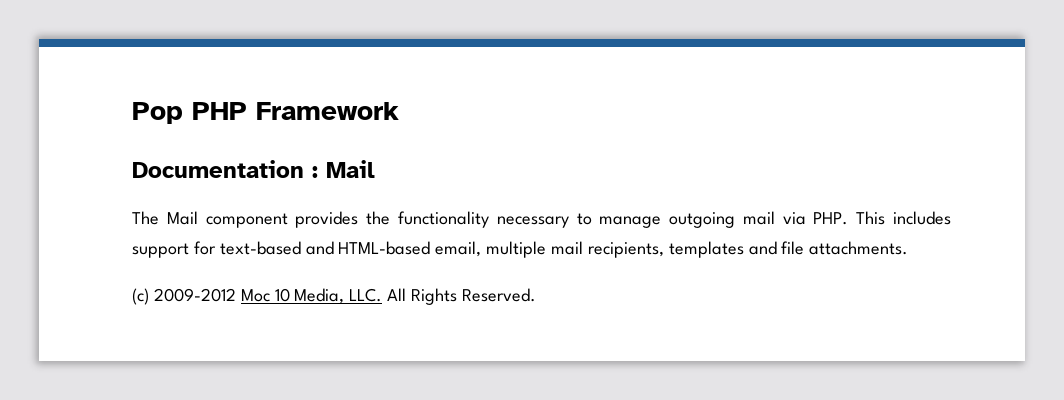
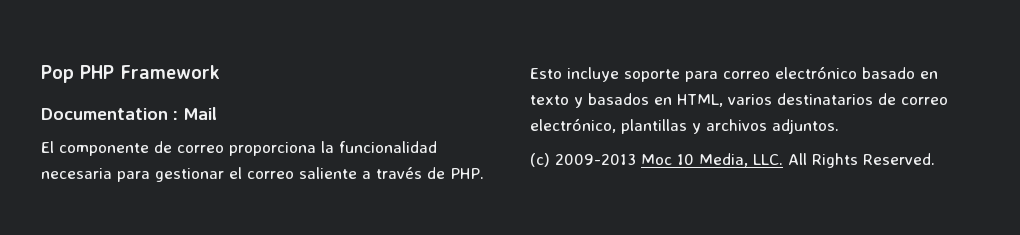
- The Mail component provides the functionality necessary to manage outgoing mail via PHP. This includes support for text-based and HTML-based email, multiple mail recipients, templates and file attachments.
+ El componente de correo proporciona la funcionalidad necesaria para gestionar el correo saliente a través de PHP. Esto incluye soporte para correo electrónico basado en texto y basados en HTML, varios destinatarios de correo electrónico, plantillas y archivos adjuntos.
- (c) 2009-2012 Moc 10 Media, LLC. All Rights Reserved.
+ (c) 2009-2013 Moc 10 Media, LLC. All Rights Reserved.

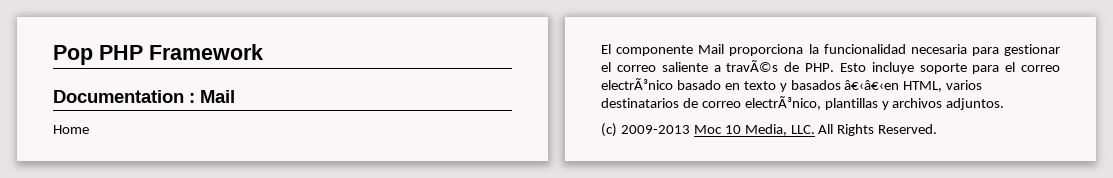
+ Home
- El componente de correo proporciona la funcionalidad necesaria para gestionar el correo saliente a través de PHP. Esto incluye soporte para correo electrónico basado en texto y basados en HTML, varios destinatarios de correo electrónico, plantillas y archivos adjuntos.
+ El componente Mail proporciona la funcionalidad necesaria para gestionar el correo saliente a travÃ©s de PHP. Esto incluye soporte para el correo electrÃ³nico basado en texto y basados â€‹â€‹en HTML, varios destinatarios de correo electrÃ³nico, plantillas y archivos adjuntos.

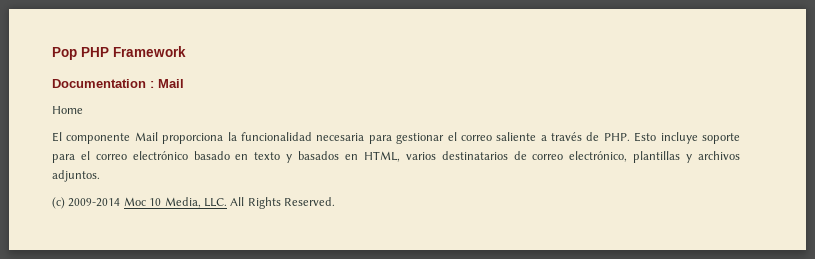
- El componente Mail proporciona la funcionalidad necesaria para gestionar el correo saliente a travÃ©s de PHP. Esto incluye soporte para el correo electrÃ³nico basado en texto y basados â€‹â€‹en HTML, varios destinatarios de correo electrÃ³nico, plantillas y archivos adjuntos.
+ El componente Mail proporciona la funcionalidad necesaria para gestionar el correo saliente a través de PHP. Esto incluye soporte para el correo electrónico basado en texto y basados en HTML, varios destinatarios de correo electrónico, plantillas y archivos adjuntos.
- (c) 2009-2013 Moc 10 Media, LLC. All Rights Reserved.
+ (c) 2009-2014 Moc 10 Media, LLC. All Rights Reserved.

